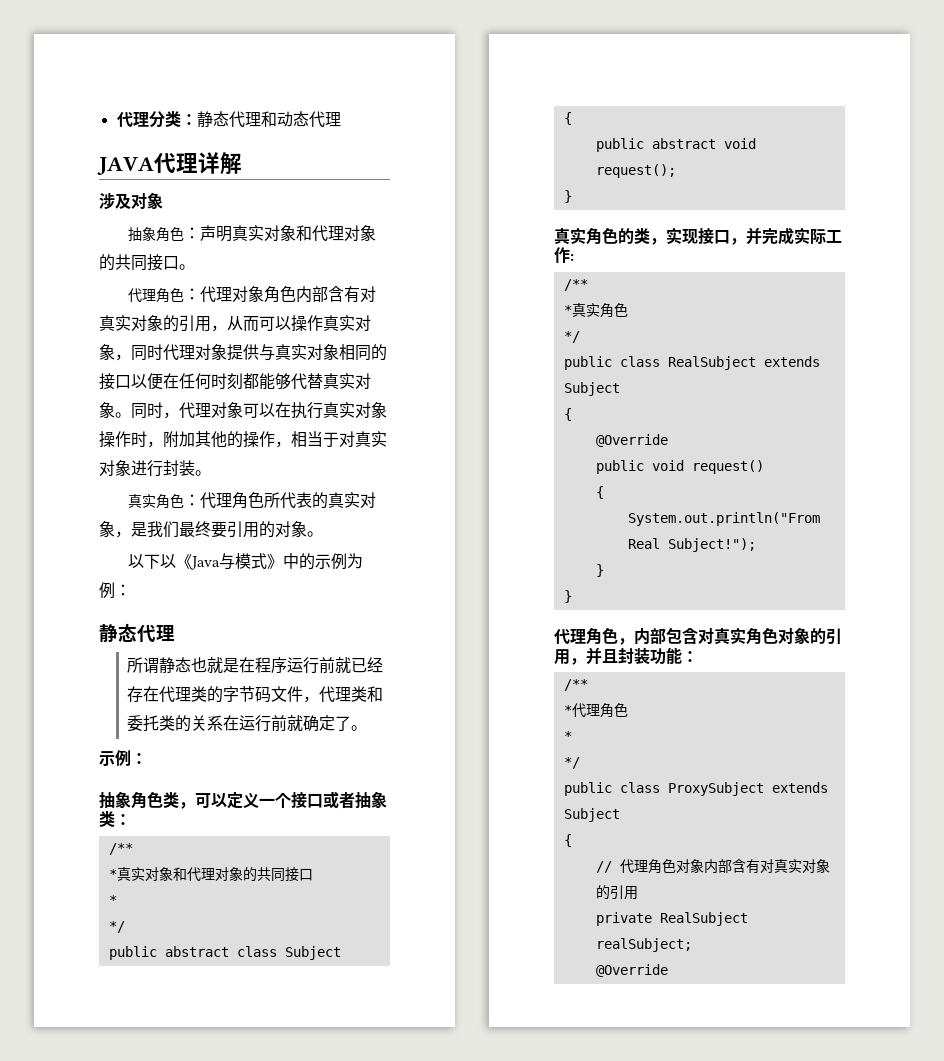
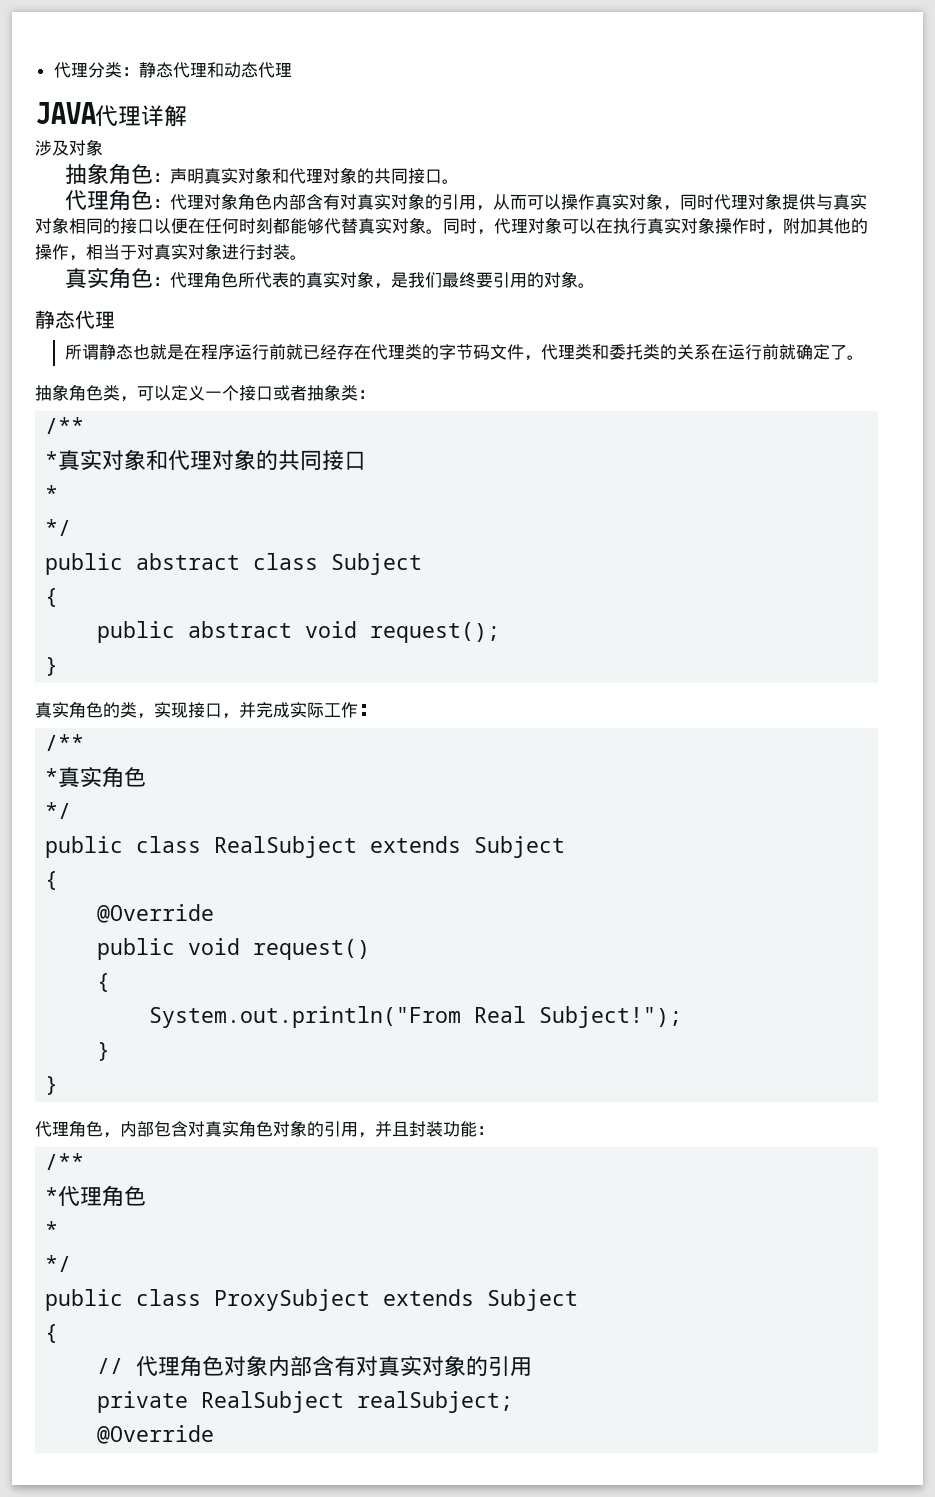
- 以下以《Java与模式》中的示例为例：
- 示例：

